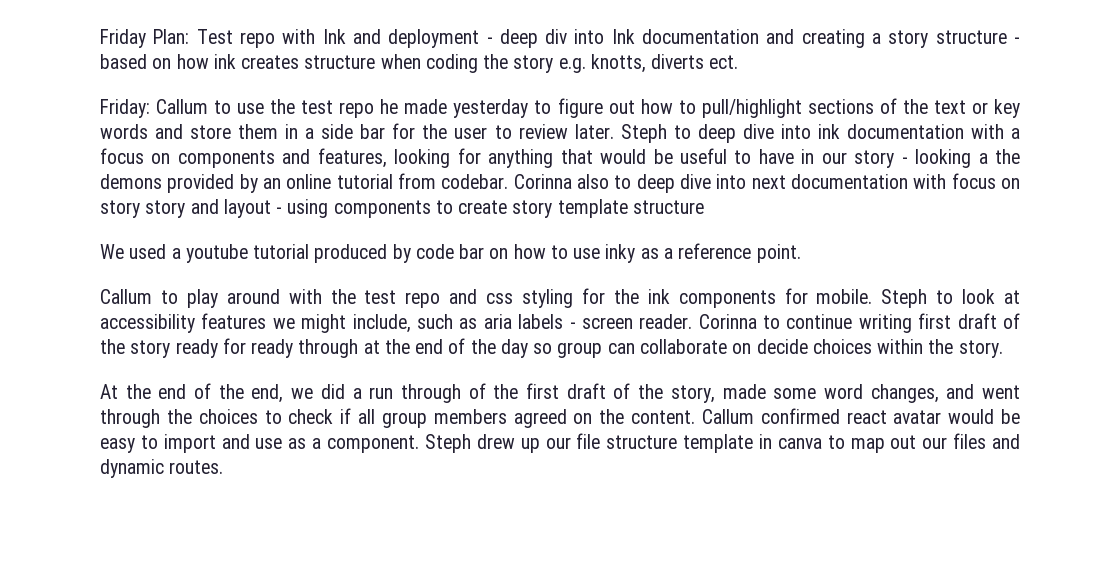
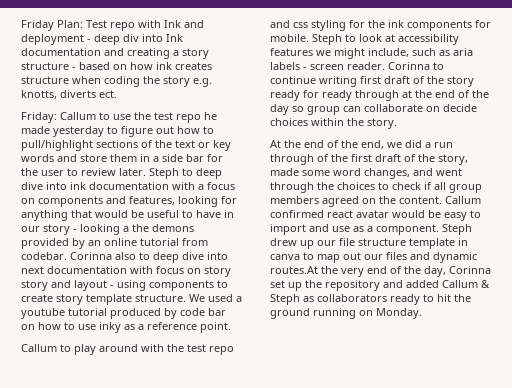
- Corinna also to deep dive into next documentation with focus on story story and layout - using components to create story template structure
- We used a youtube tutorial produced by code bar on how to use inky as a reference point.
+ Corinna also to deep dive into next documentation with focus on story story and layout - using components to create story template structure. We used a youtube tutorial produced by code bar on how to use inky as a reference point.
- Steph drew up our file structure template in canva to map out our files and dynamic routes.
+ Steph drew up our file structure template in canva to map out our files and dynamic routes.At the very end of the day, Corinna set up the repository and added Callum & Steph as collaborators ready to hit the ground running on Monday.

